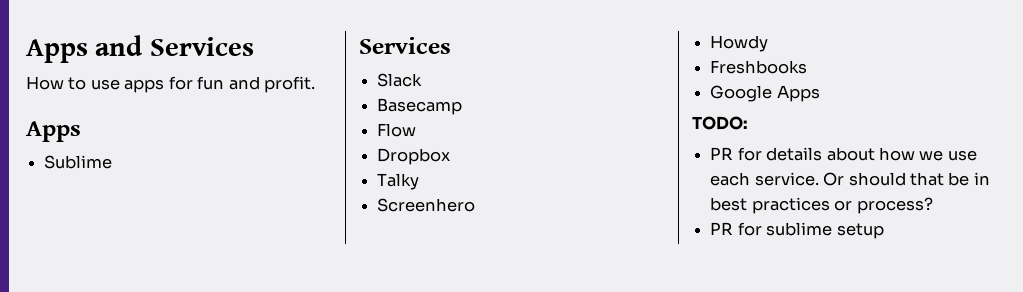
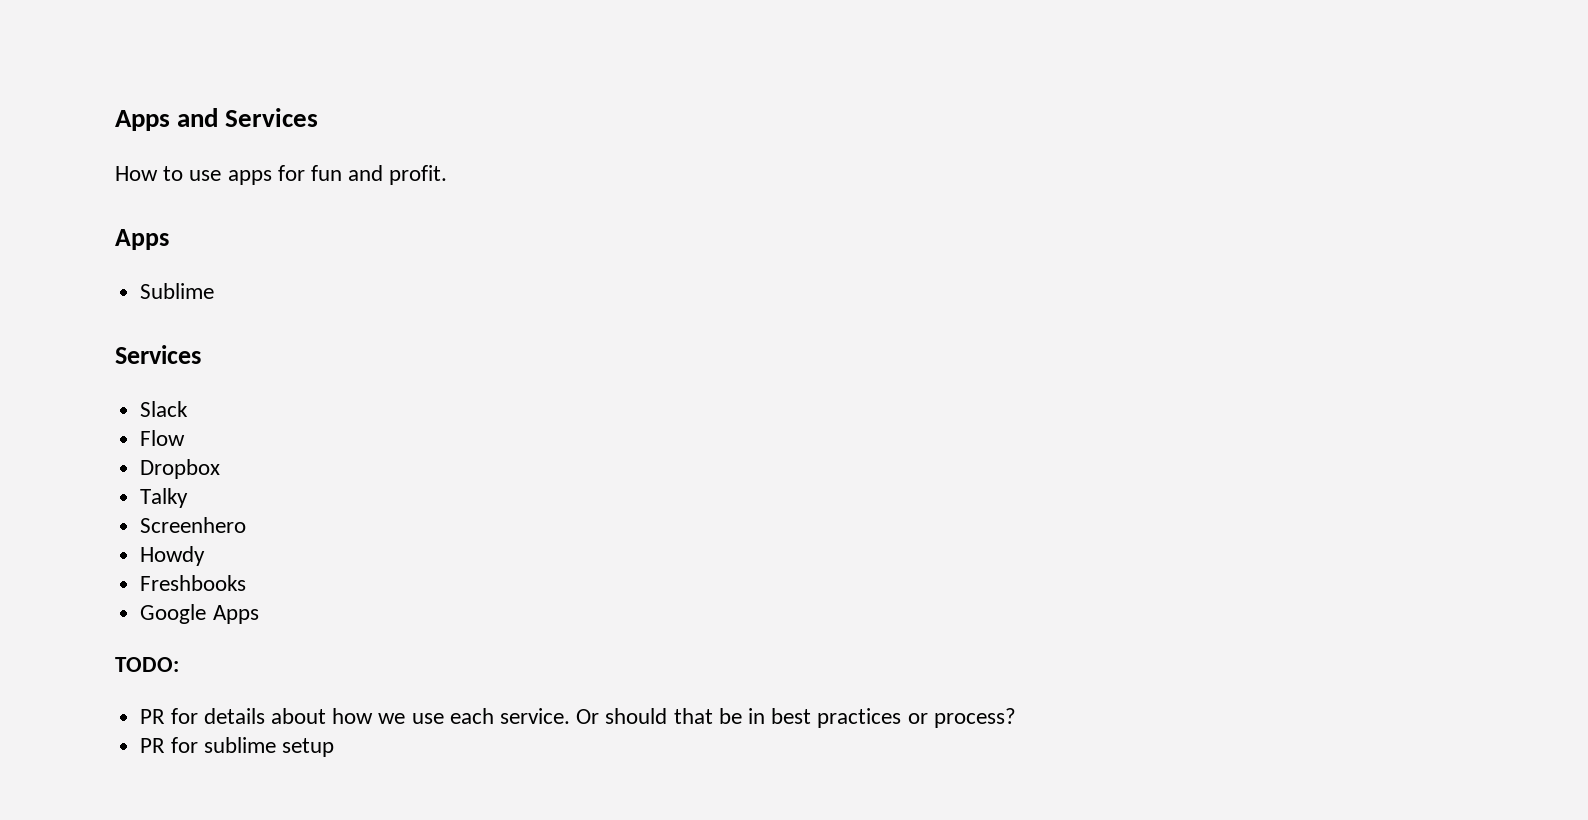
- Basecamp

